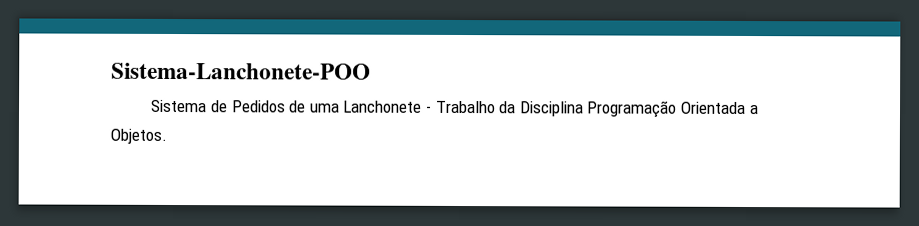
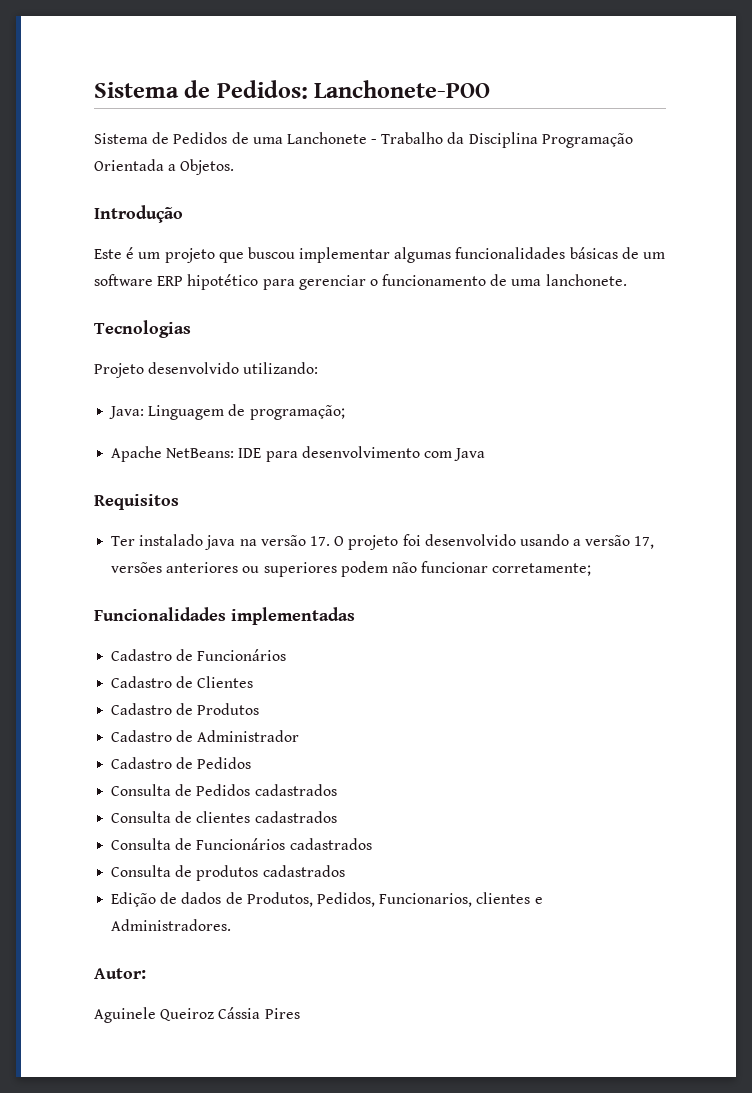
- Sistema-Lanchonete-POO
+ Sistema de Pedidos: Lanchonete-POO
+ Introdução
+ Este é um projeto que buscou implementar algumas funcionalidades básicas de um software ERP hipotético para gerenciar o funcionamento de uma lanchonete.
+ Tecnologias
+ Projeto desenvolvido utilizando:
+ Java: Linguagem de programação;
+ Apache NetBeans: IDE para desenvolvimento com Java
+ Requisitos
+ Ter instalado java na versão 17. O projeto foi desenvolvido usando a versão 17, versões anteriores ou superiores podem não funcionar corretamente;
+ Funcionalidades implementadas
+ Cadastro de Funcionários
+ Cadastro de Clientes
+ Cadastro de Produtos
+ Cadastro de Administrador
+ Cadastro de Pedidos
+ Consulta de Pedidos cadastrados
+ Consulta de clientes cadastrados
+ Consulta de Funcionários cadastrados
+ Consulta de produtos cadastrados
+ Edição de dados de Produtos, Pedidos, Funcionarios, clientes e Administradores.
+ Autor:
+ Aguinele Queiroz Cássia Pires

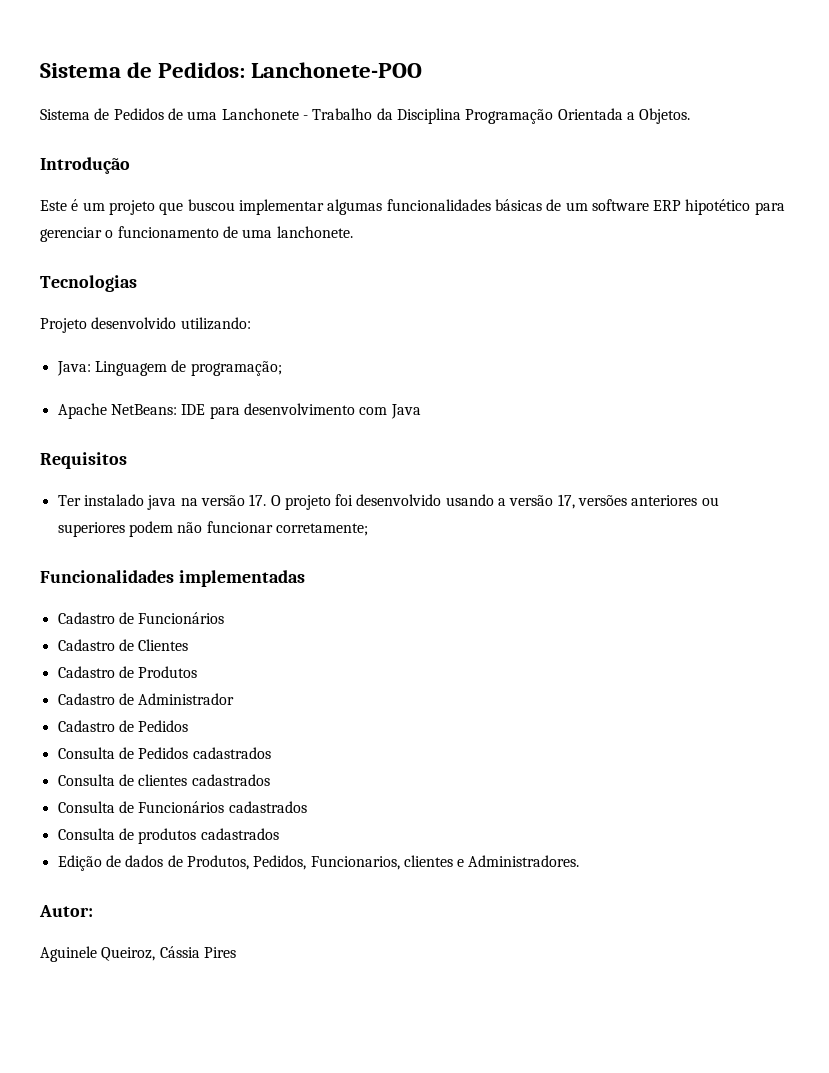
- Aguinele Queiroz Cássia Pires
+ Aguinele Queiroz, Cássia Pires

